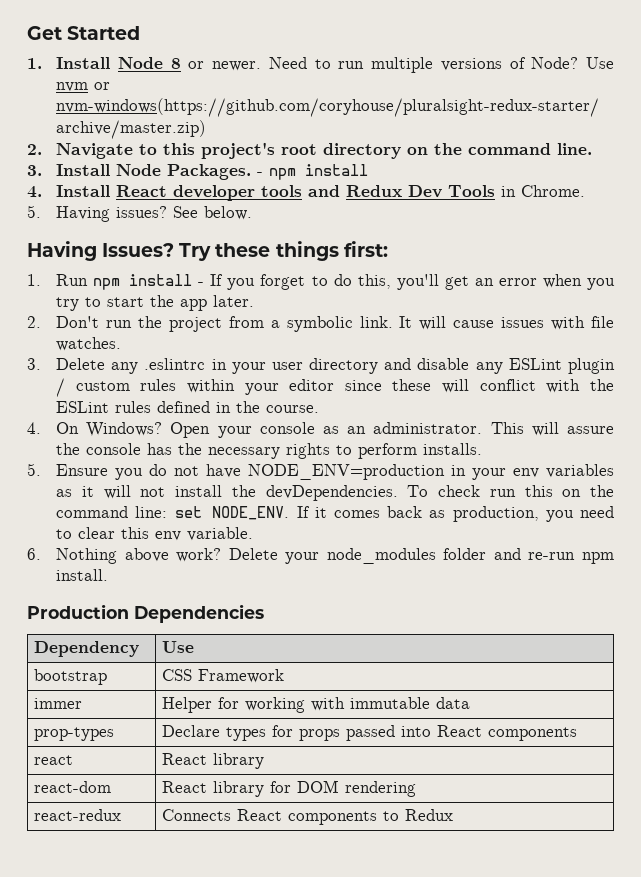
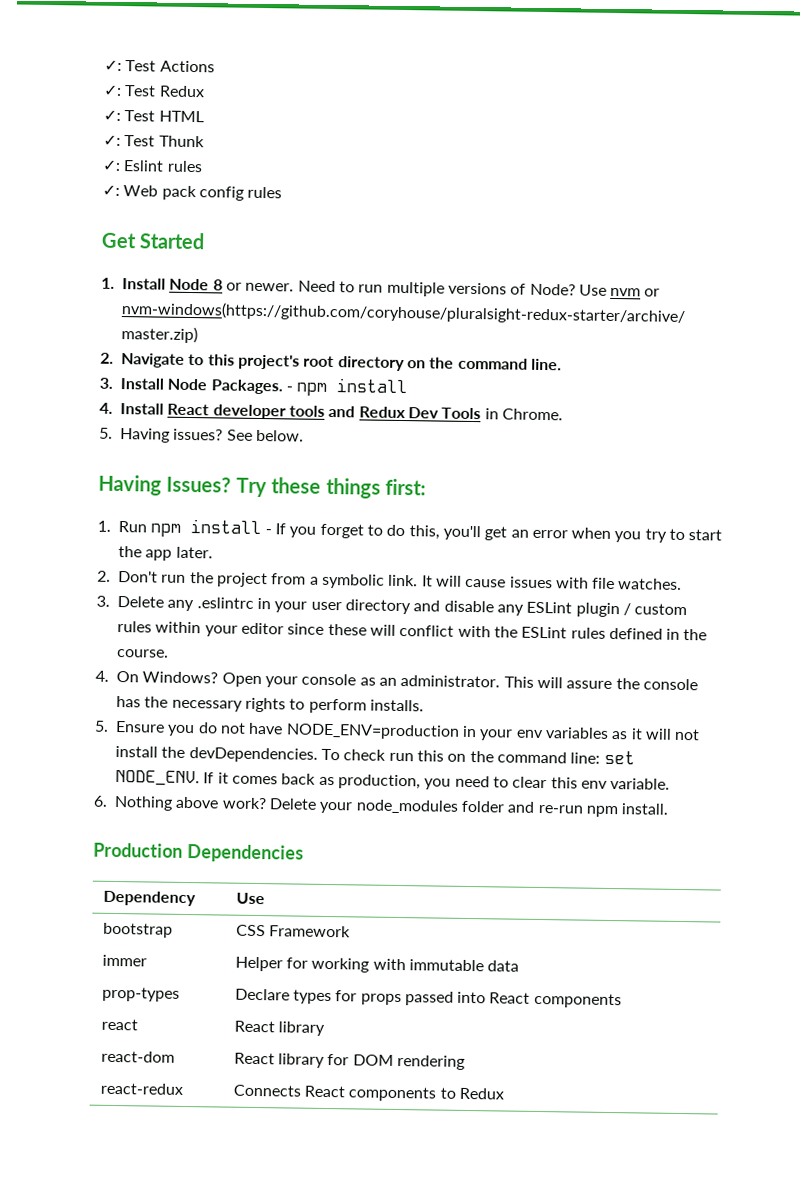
+ ✓: Test Actions
+ ✓: Test Redux
+ ✓: Test HTML
+ ✓: Test Thunk
+ ✓: Eslint rules
+ ✓: Web pack config rules

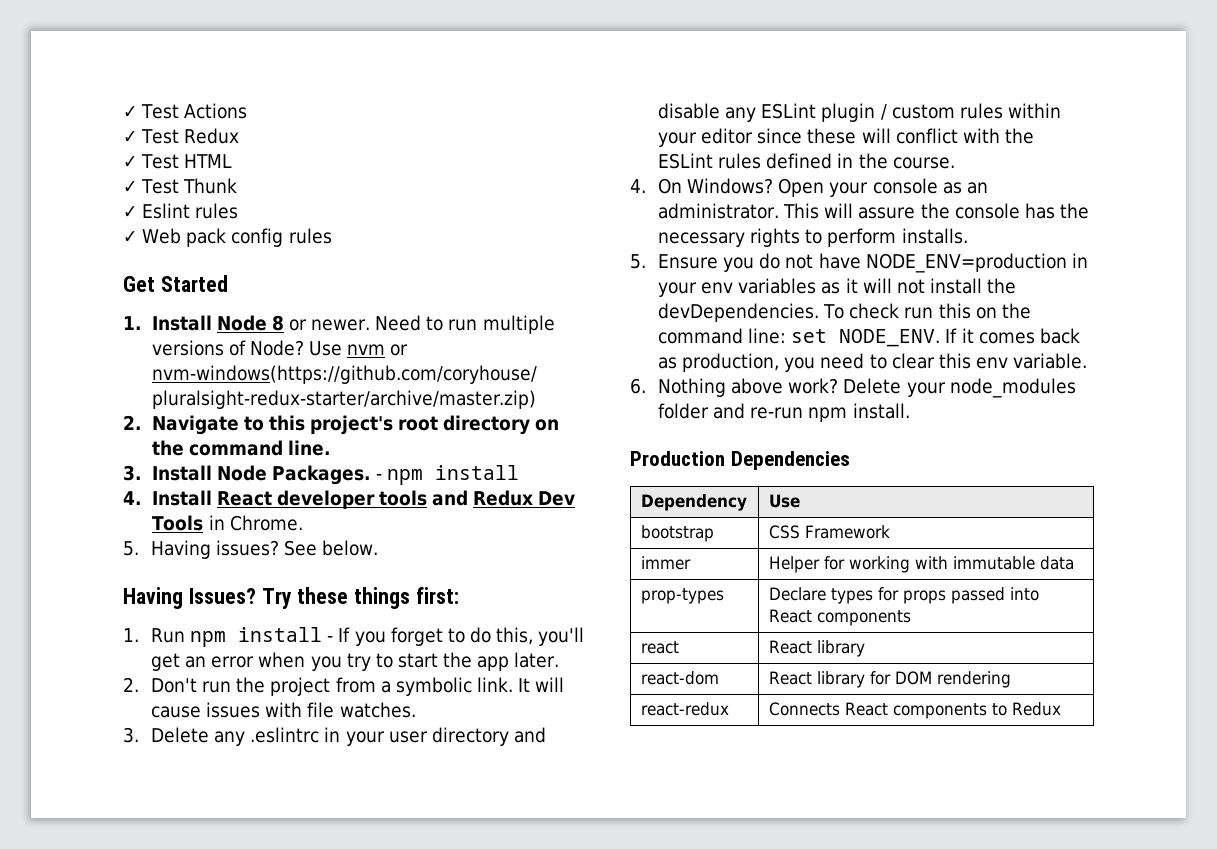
- ✓: Test Actions
+ ✓ Test Actions
- ✓: Test Redux
+ ✓ Test Redux
- ✓: Test HTML
+ ✓ Test HTML
- ✓: Test Thunk
+ ✓ Test Thunk
- ✓: Eslint rules
+ ✓ Eslint rules
- ✓: Web pack config rules
+ ✓ Web pack config rules

